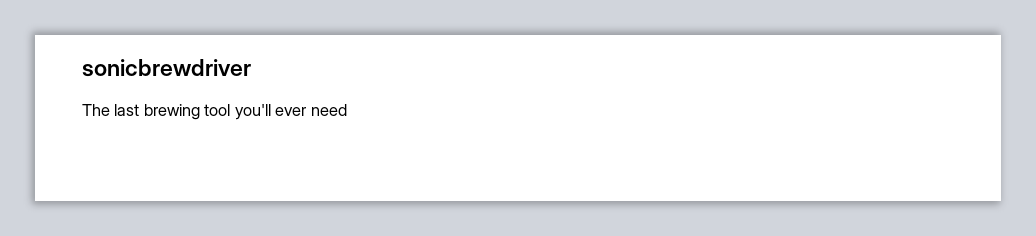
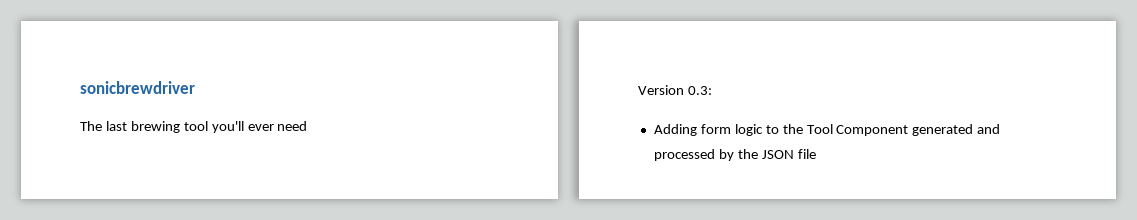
+ Version 0.3:
+ Adding form logic to the Tool Component generated and processed by the JSON file

